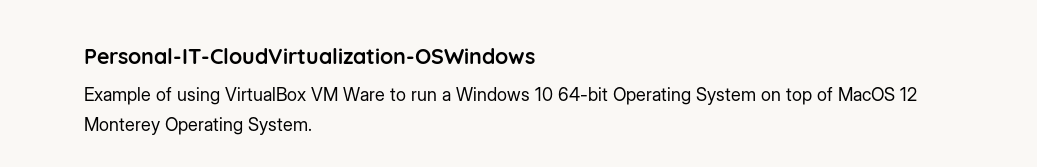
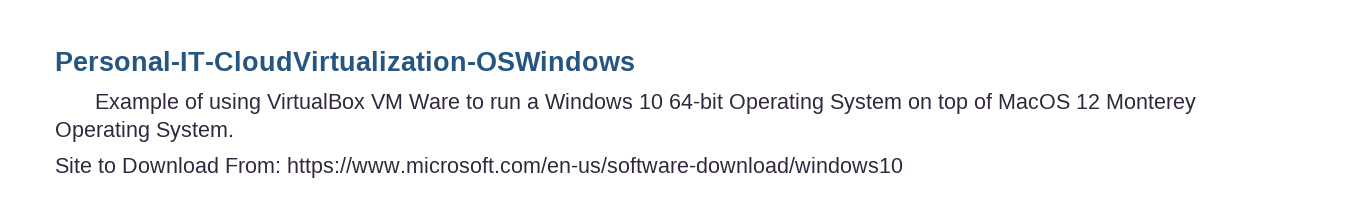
+ Site to Download From: https://www.microsoft.com/en-us/software-download/windows10

